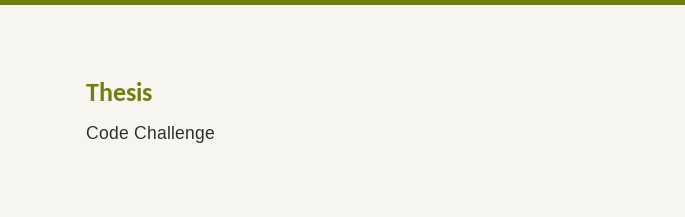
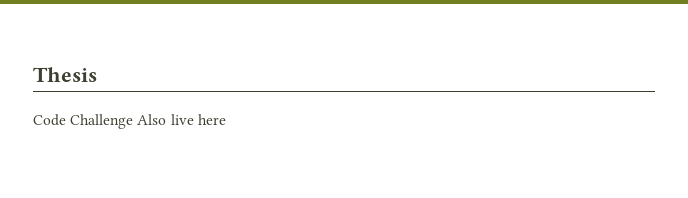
- Code Challenge
+ Code Challenge Also live here

